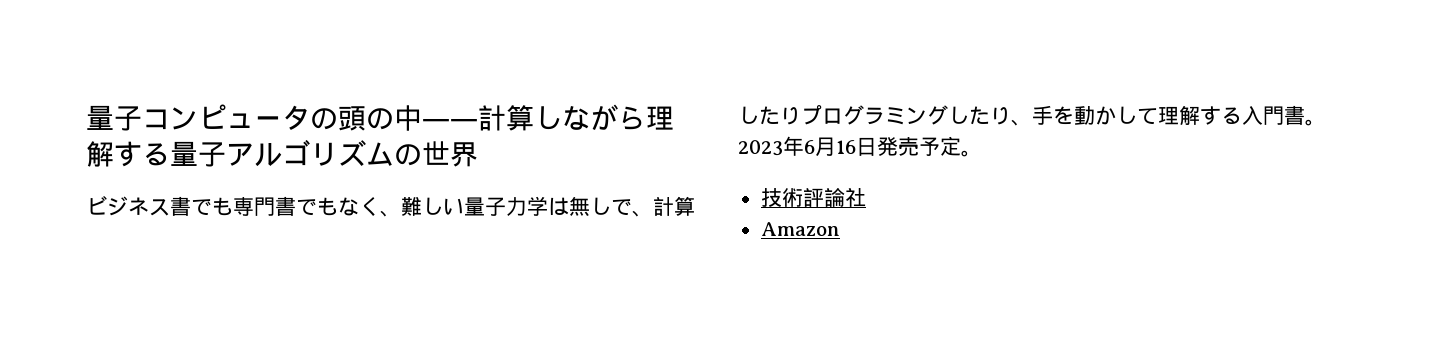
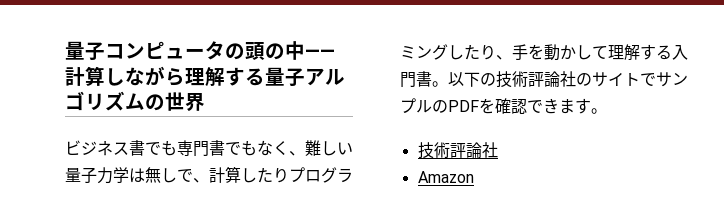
- 2023年6月16日発売予定。
+ 以下の技術評論社のサイトでサンプルのPDFを確認できます。

